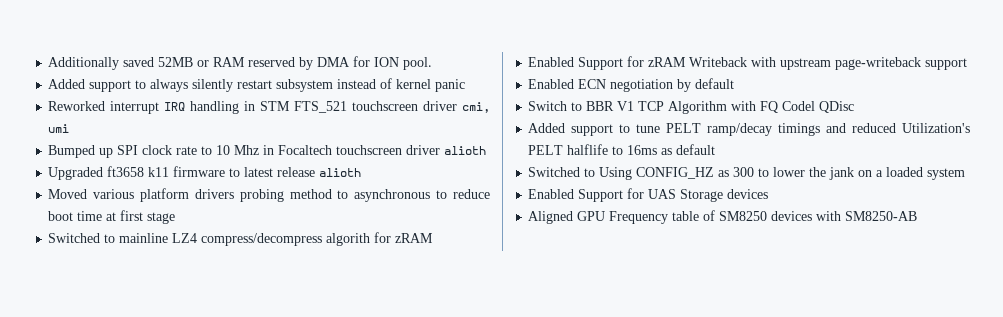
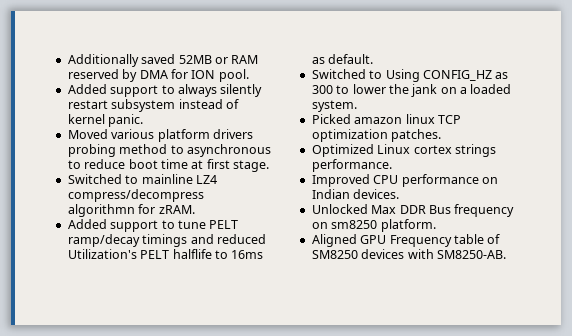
- Added support to always silently restart subsystem instead of kernel panic
- Reworked interrupt IRQ handling in STM FTS_521 touchscreen driver cmi, umi
- Bumped up SPI clock rate to 10 Mhz in Focaltech touchscreen driver alioth
- Upgraded ft3658 k11 firmware to latest release alioth
+ Added support to always silently restart subsystem instead of kernel panic.
- Moved various platform drivers probing method to asynchronous to reduce boot time at first stage
+ Moved various platform drivers probing method to asynchronous to reduce boot time at first stage.
- Switched to mainline LZ4 compress/decompress algorith for zRAM
- Enabled Support for zRAM Writeback with upstream page-writeback support
- Enabled ECN negotiation by default
- Switch to BBR V1 TCP Algorithm with FQ Codel QDisc
+ Switched to mainline LZ4 compress/decompress algorithmn for zRAM.
- Added support to tune PELT ramp/decay timings and reduced Utilization's PELT halflife to 16ms as default
+ Added support to tune PELT ramp/decay timings and reduced Utilization's PELT halflife to 16ms as default.
- Switched to Using CONFIG_HZ as 300 to lower the jank on a loaded system
- Enabled Support for UAS Storage devices
+ Switched to Using CONFIG_HZ as 300 to lower the jank on a loaded system.
+ Picked amazon linux TCP optimization patches.
+ Optimized Linux cortex strings performance.
+ Improved CPU performance on Indian devices.
+ Unlocked Max DDR Bus frequency on sm8250 platform.
- Aligned GPU Frequency table of SM8250 devices with SM8250-AB
+ Aligned GPU Frequency table of SM8250 devices with SM8250-AB.

